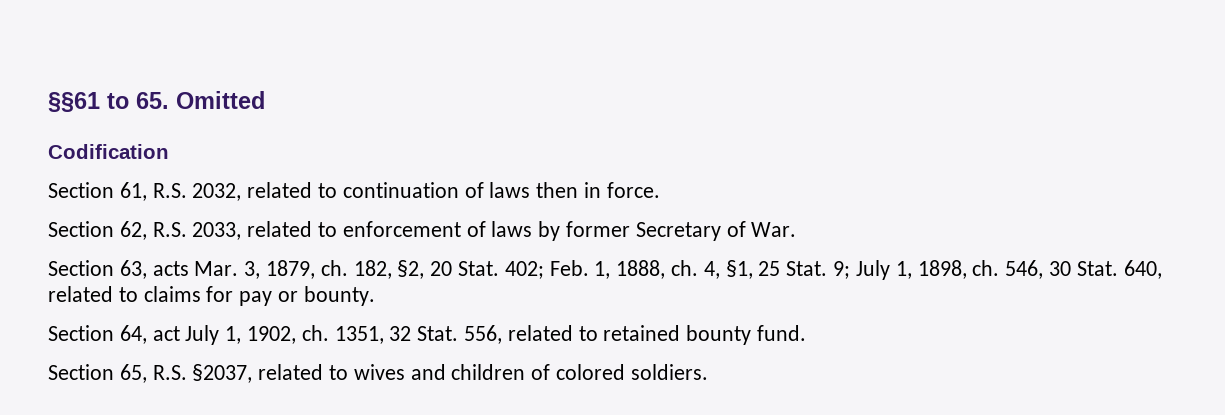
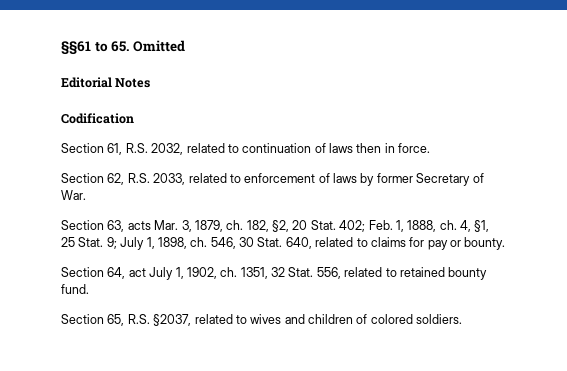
+ Editorial Notes

